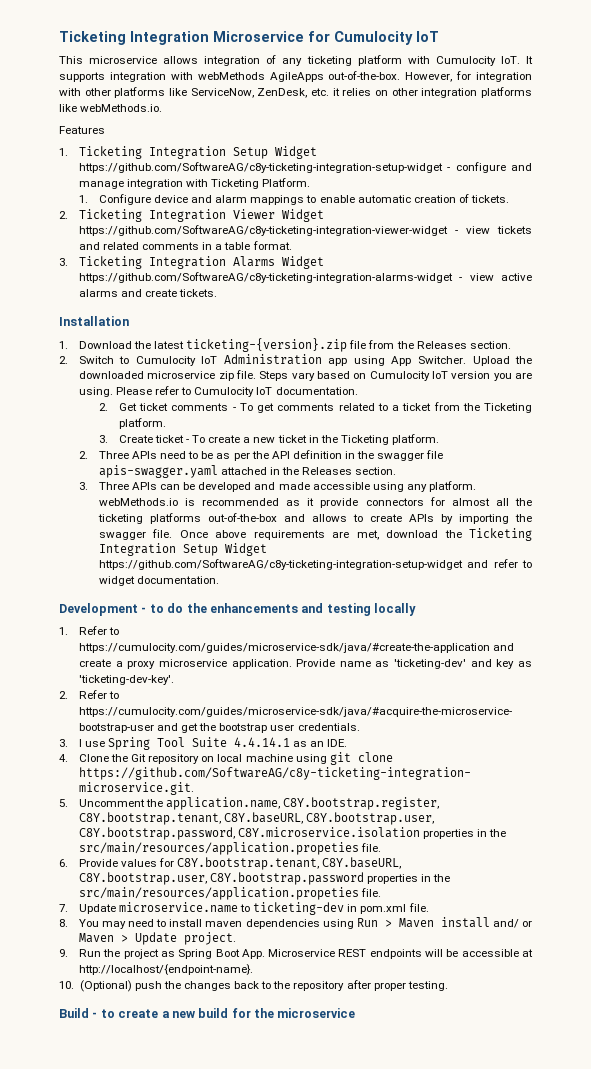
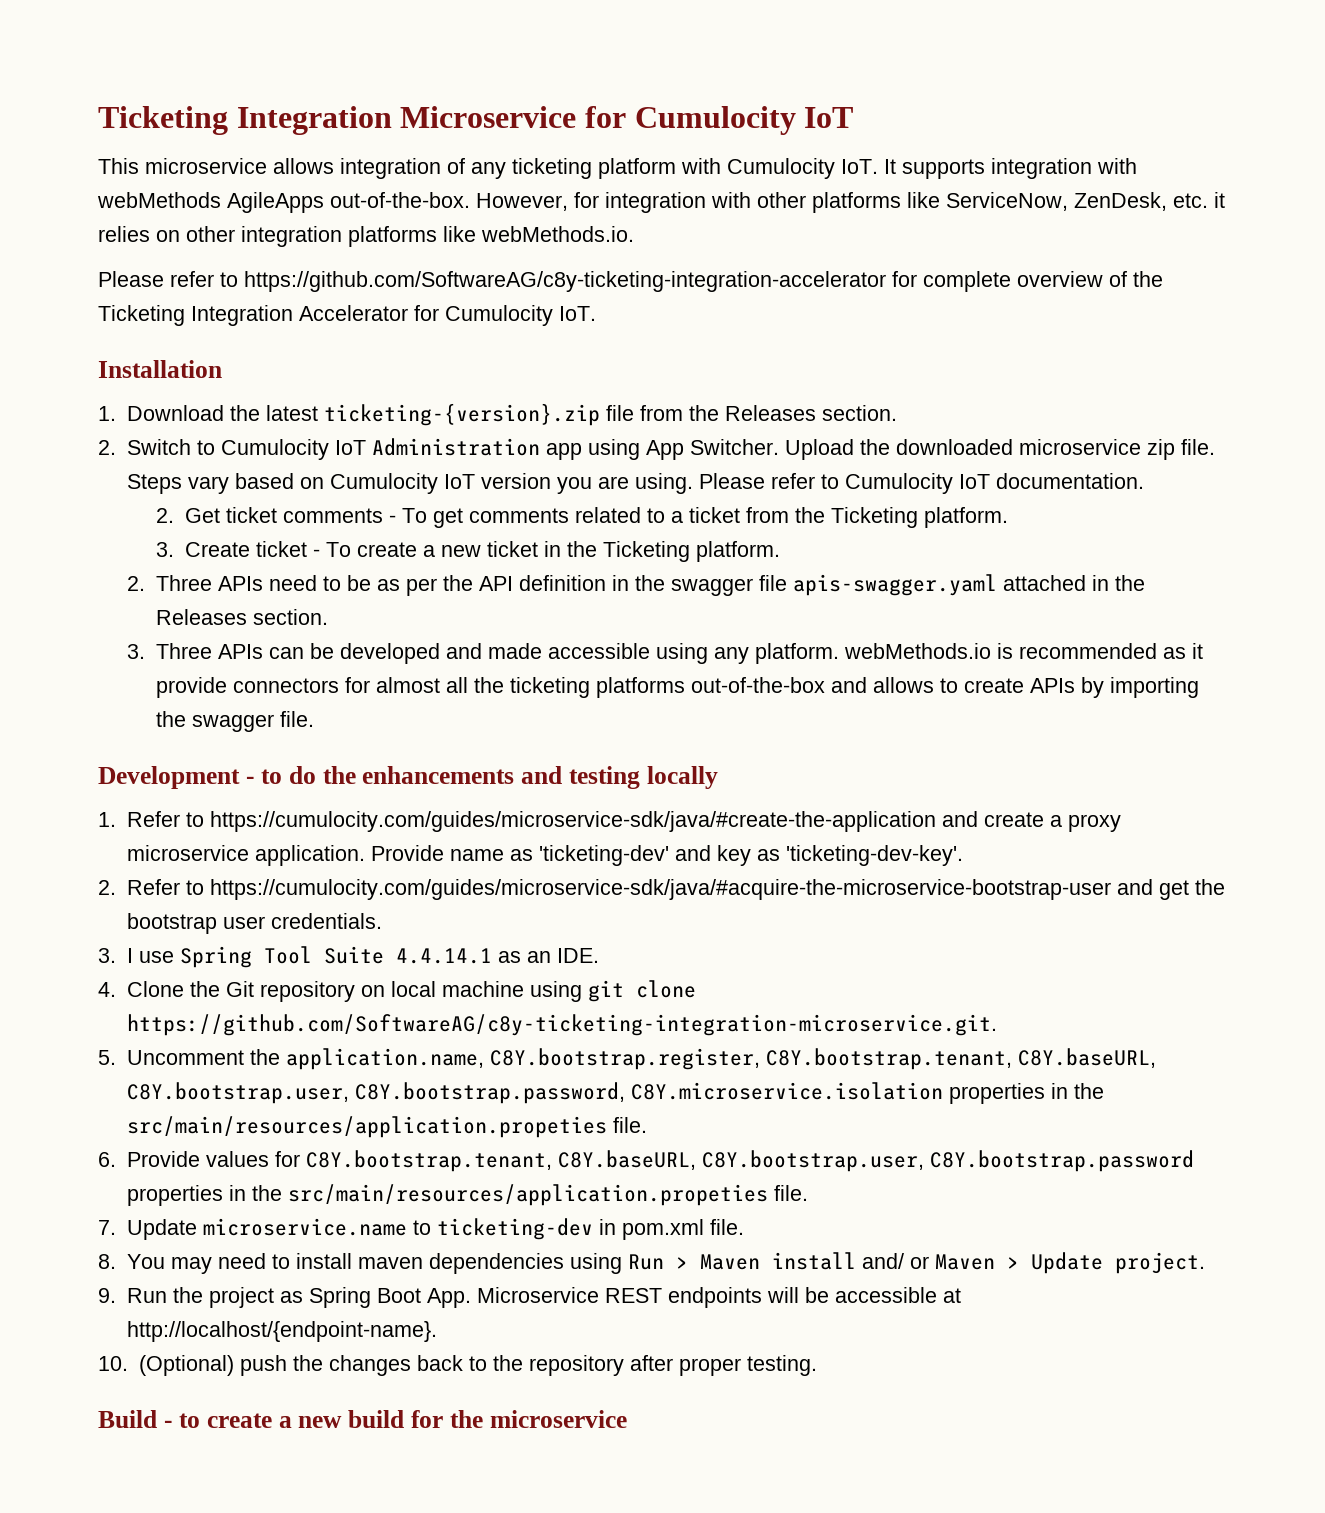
- Features
- 1. Ticketing Integration Setup Widget https://github.com/SoftwareAG/c8y-ticketing-integration-setup-widget - configure and manage integration with Ticketing Platform.
- 1. Configure device and alarm mappings to enable automatic creation of tickets.
- 2. Ticketing Integration Viewer Widget https://github.com/SoftwareAG/c8y-ticketing-integration-viewer-widget - view tickets and related comments in a table format.
- 3. Ticketing Integration Alarms Widget https://github.com/SoftwareAG/c8y-ticketing-integration-alarms-widget - view active alarms and create tickets.
+ Please refer to https://github.com/SoftwareAG/c8y-ticketing-integration-accelerator for complete overview of the Ticketing Integration Accelerator for Cumulocity IoT.
- Once above requirements are met, download the Ticketing Integration Setup Widget https://github.com/SoftwareAG/c8y-ticketing-integration-setup-widget and refer to widget documentation.

